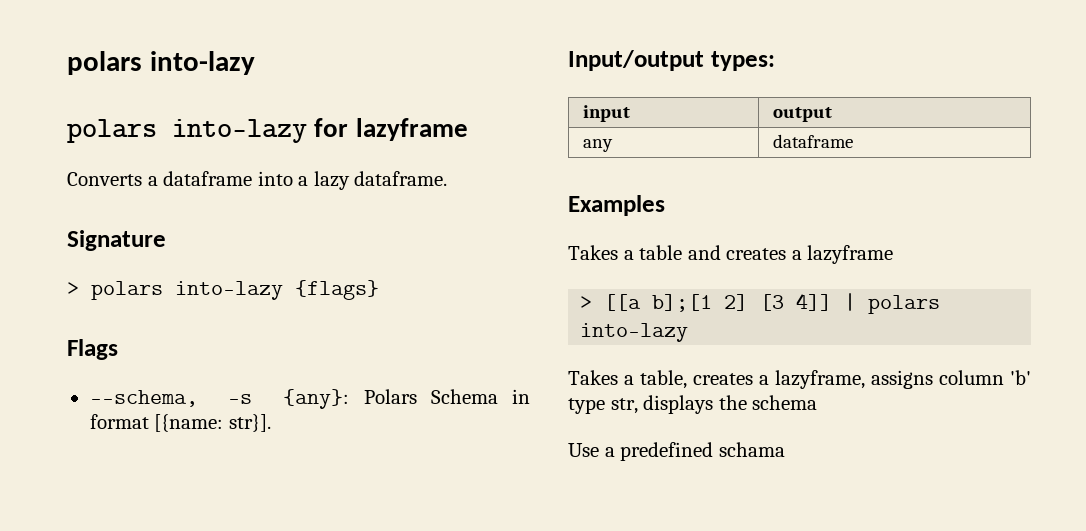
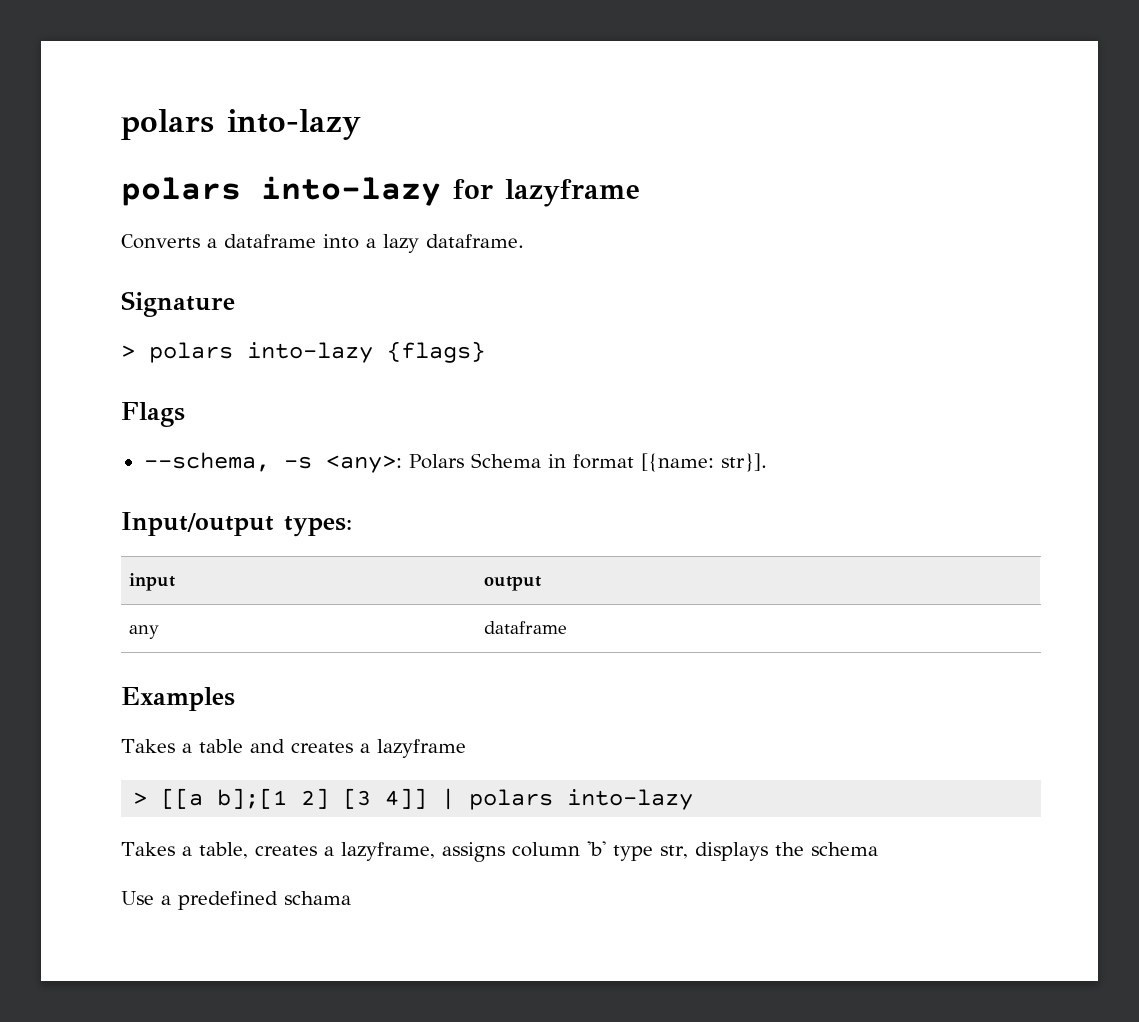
- --schema, -s {any}: Polars Schema in format [{name: str}].
+ --schema, -s <any>: Polars Schema in format [{name: str}].

